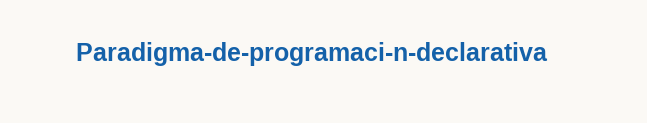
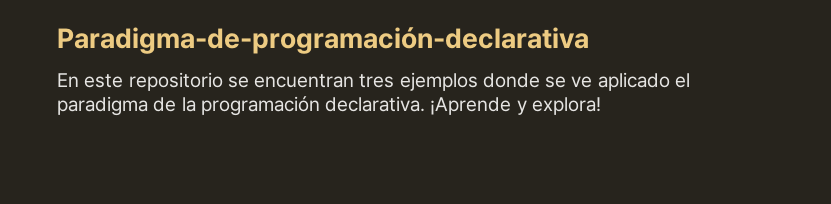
- Paradigma-de-programaci-n-declarativa
+ Paradigma-de-programación-declarativa
+ En este repositorio se encuentran tres ejemplos donde se ve aplicado el paradigma de la programación declarativa. ¡Aprende y explora!

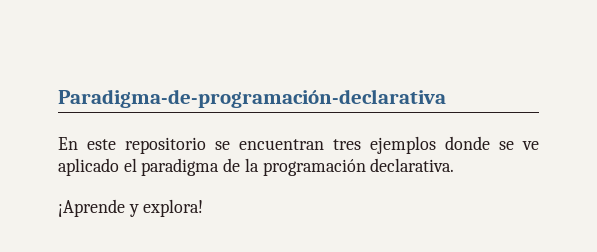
- En este repositorio se encuentran tres ejemplos donde se ve aplicado el paradigma de la programación declarativa. ¡Aprende y explora!
+ En este repositorio se encuentran tres ejemplos donde se ve aplicado el paradigma de la programación declarativa.
+ ¡Aprende y explora!

